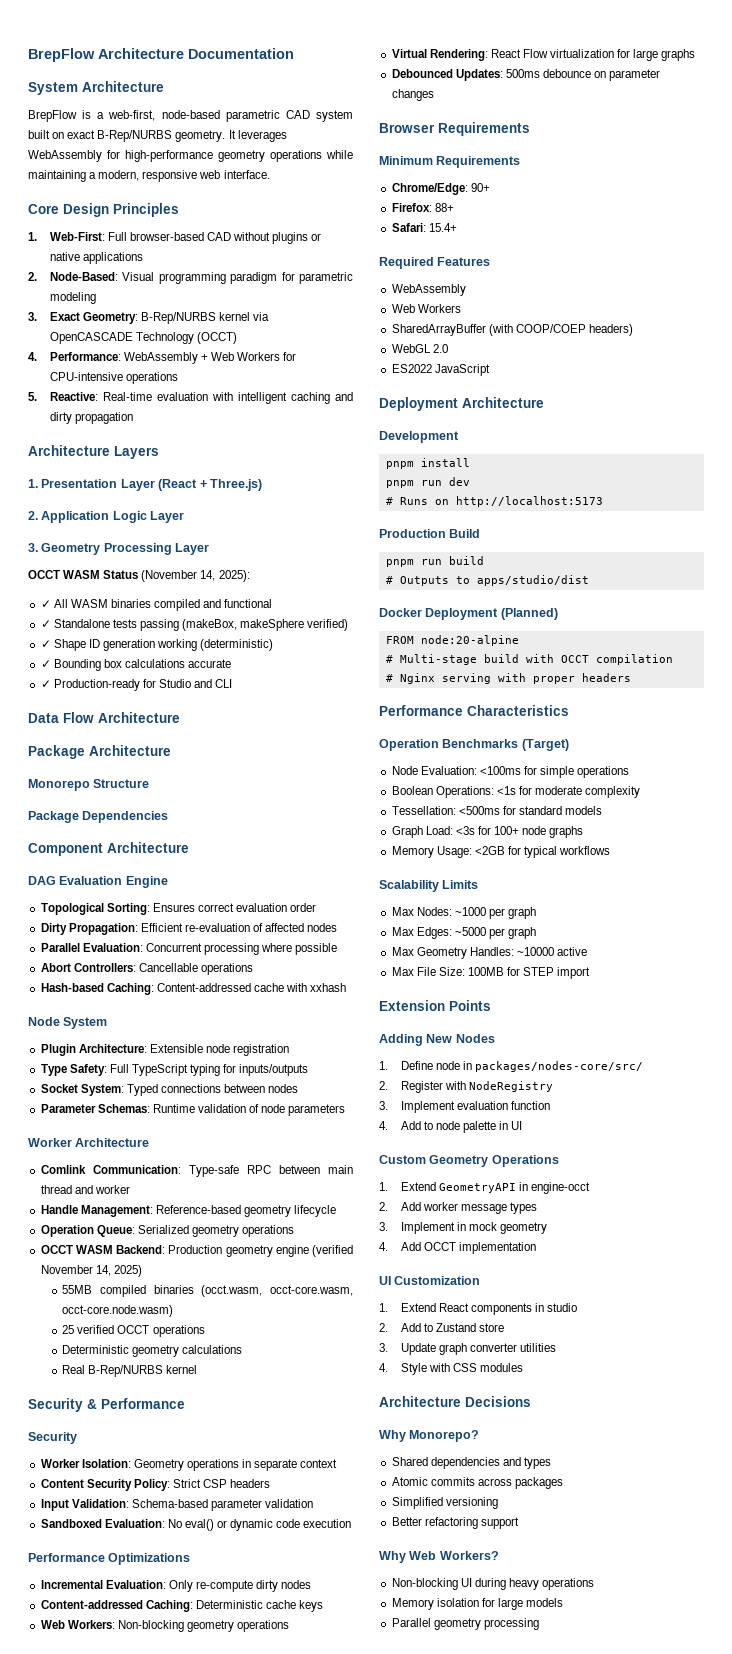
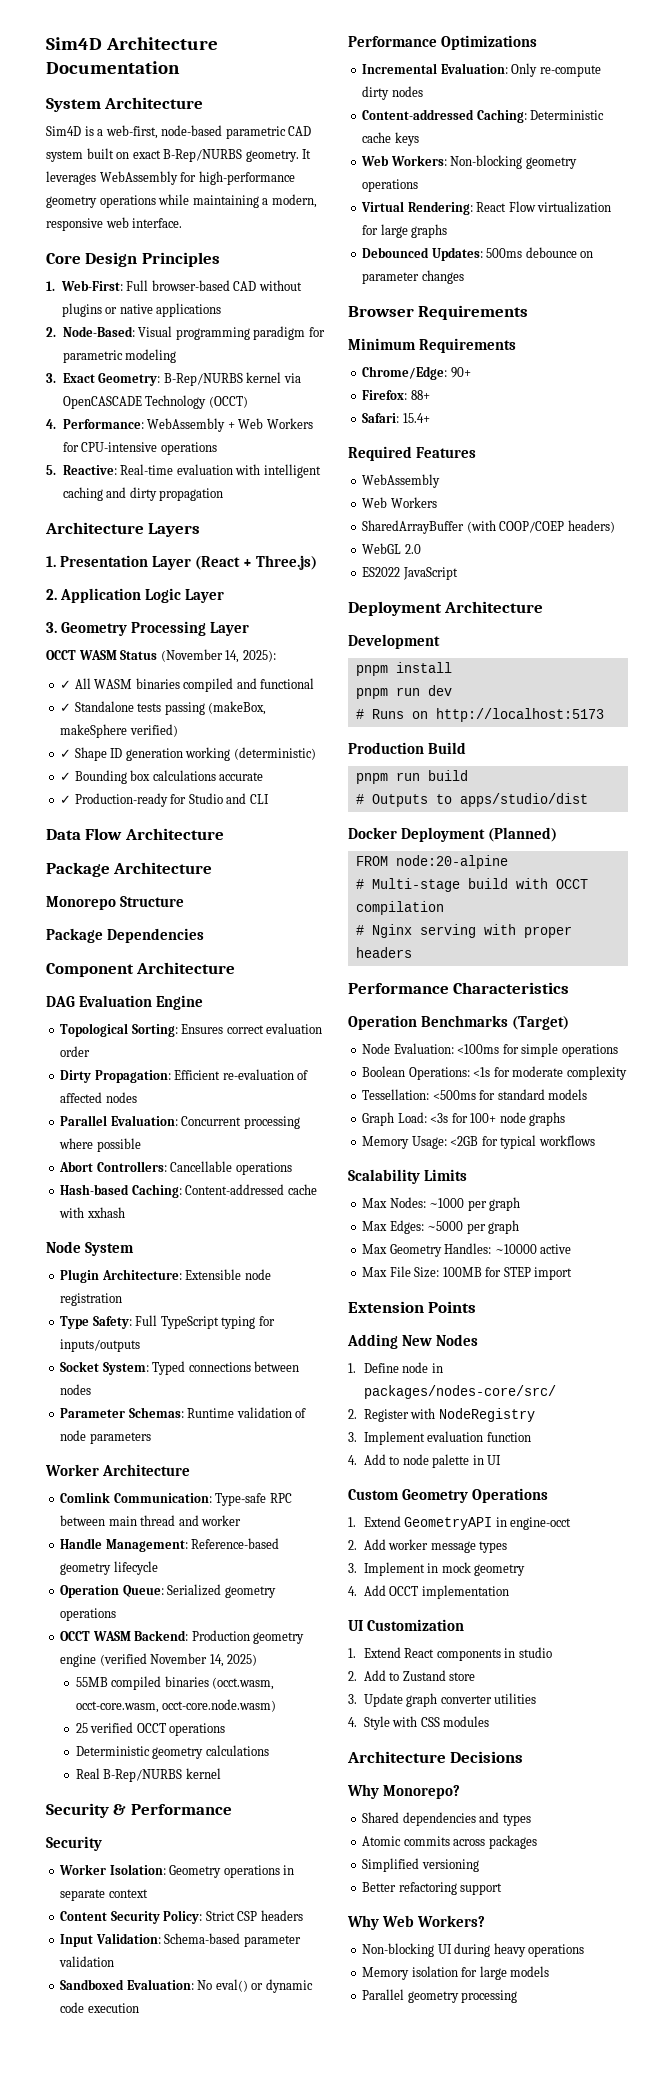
- BrepFlow Architecture Documentation
+ Sim4D Architecture Documentation
- BrepFlow is a web-first, node-based parametric CAD system built on exact B-Rep/NURBS geometry.
+ Sim4D is a web-first, node-based parametric CAD system built on exact B-Rep/NURBS geometry.

